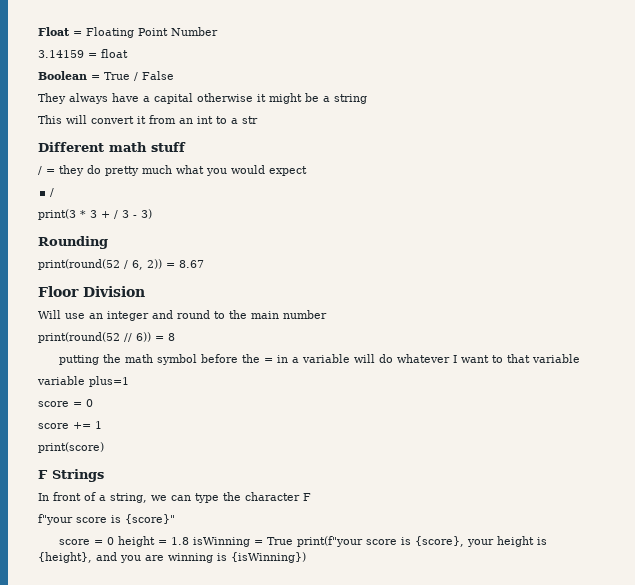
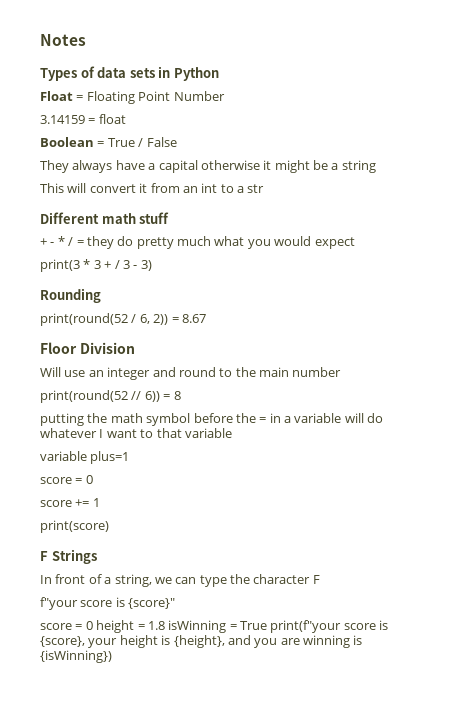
+ Notes
+ Types of data sets in Python
- / = they do pretty much what you would expect
- /
+ + - * / = they do pretty much what you would expect

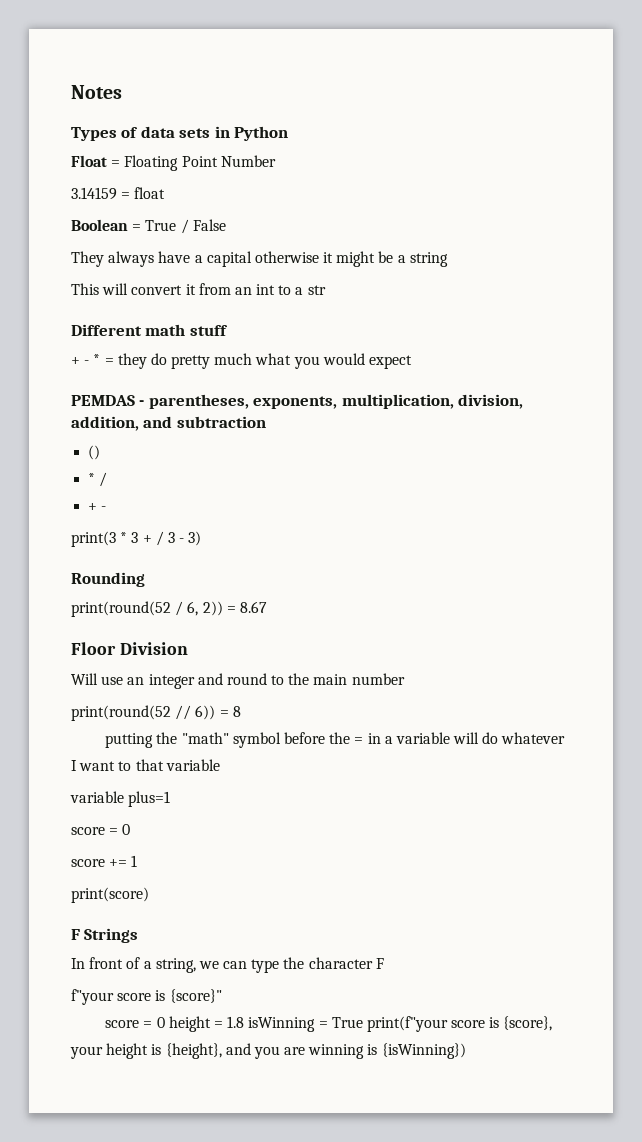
- + - * / = they do pretty much what you would expect
+ + - * = they do pretty much what you would expect
+ PEMDAS - parentheses, exponents, multiplication, division, addition, and subtraction
+ ()
+ * /
+ + -
- putting the math symbol before the = in a variable will do whatever I want to that variable
+ putting the "math" symbol before the = in a variable will do whatever I want to that variable

